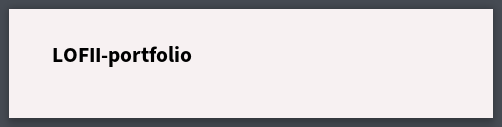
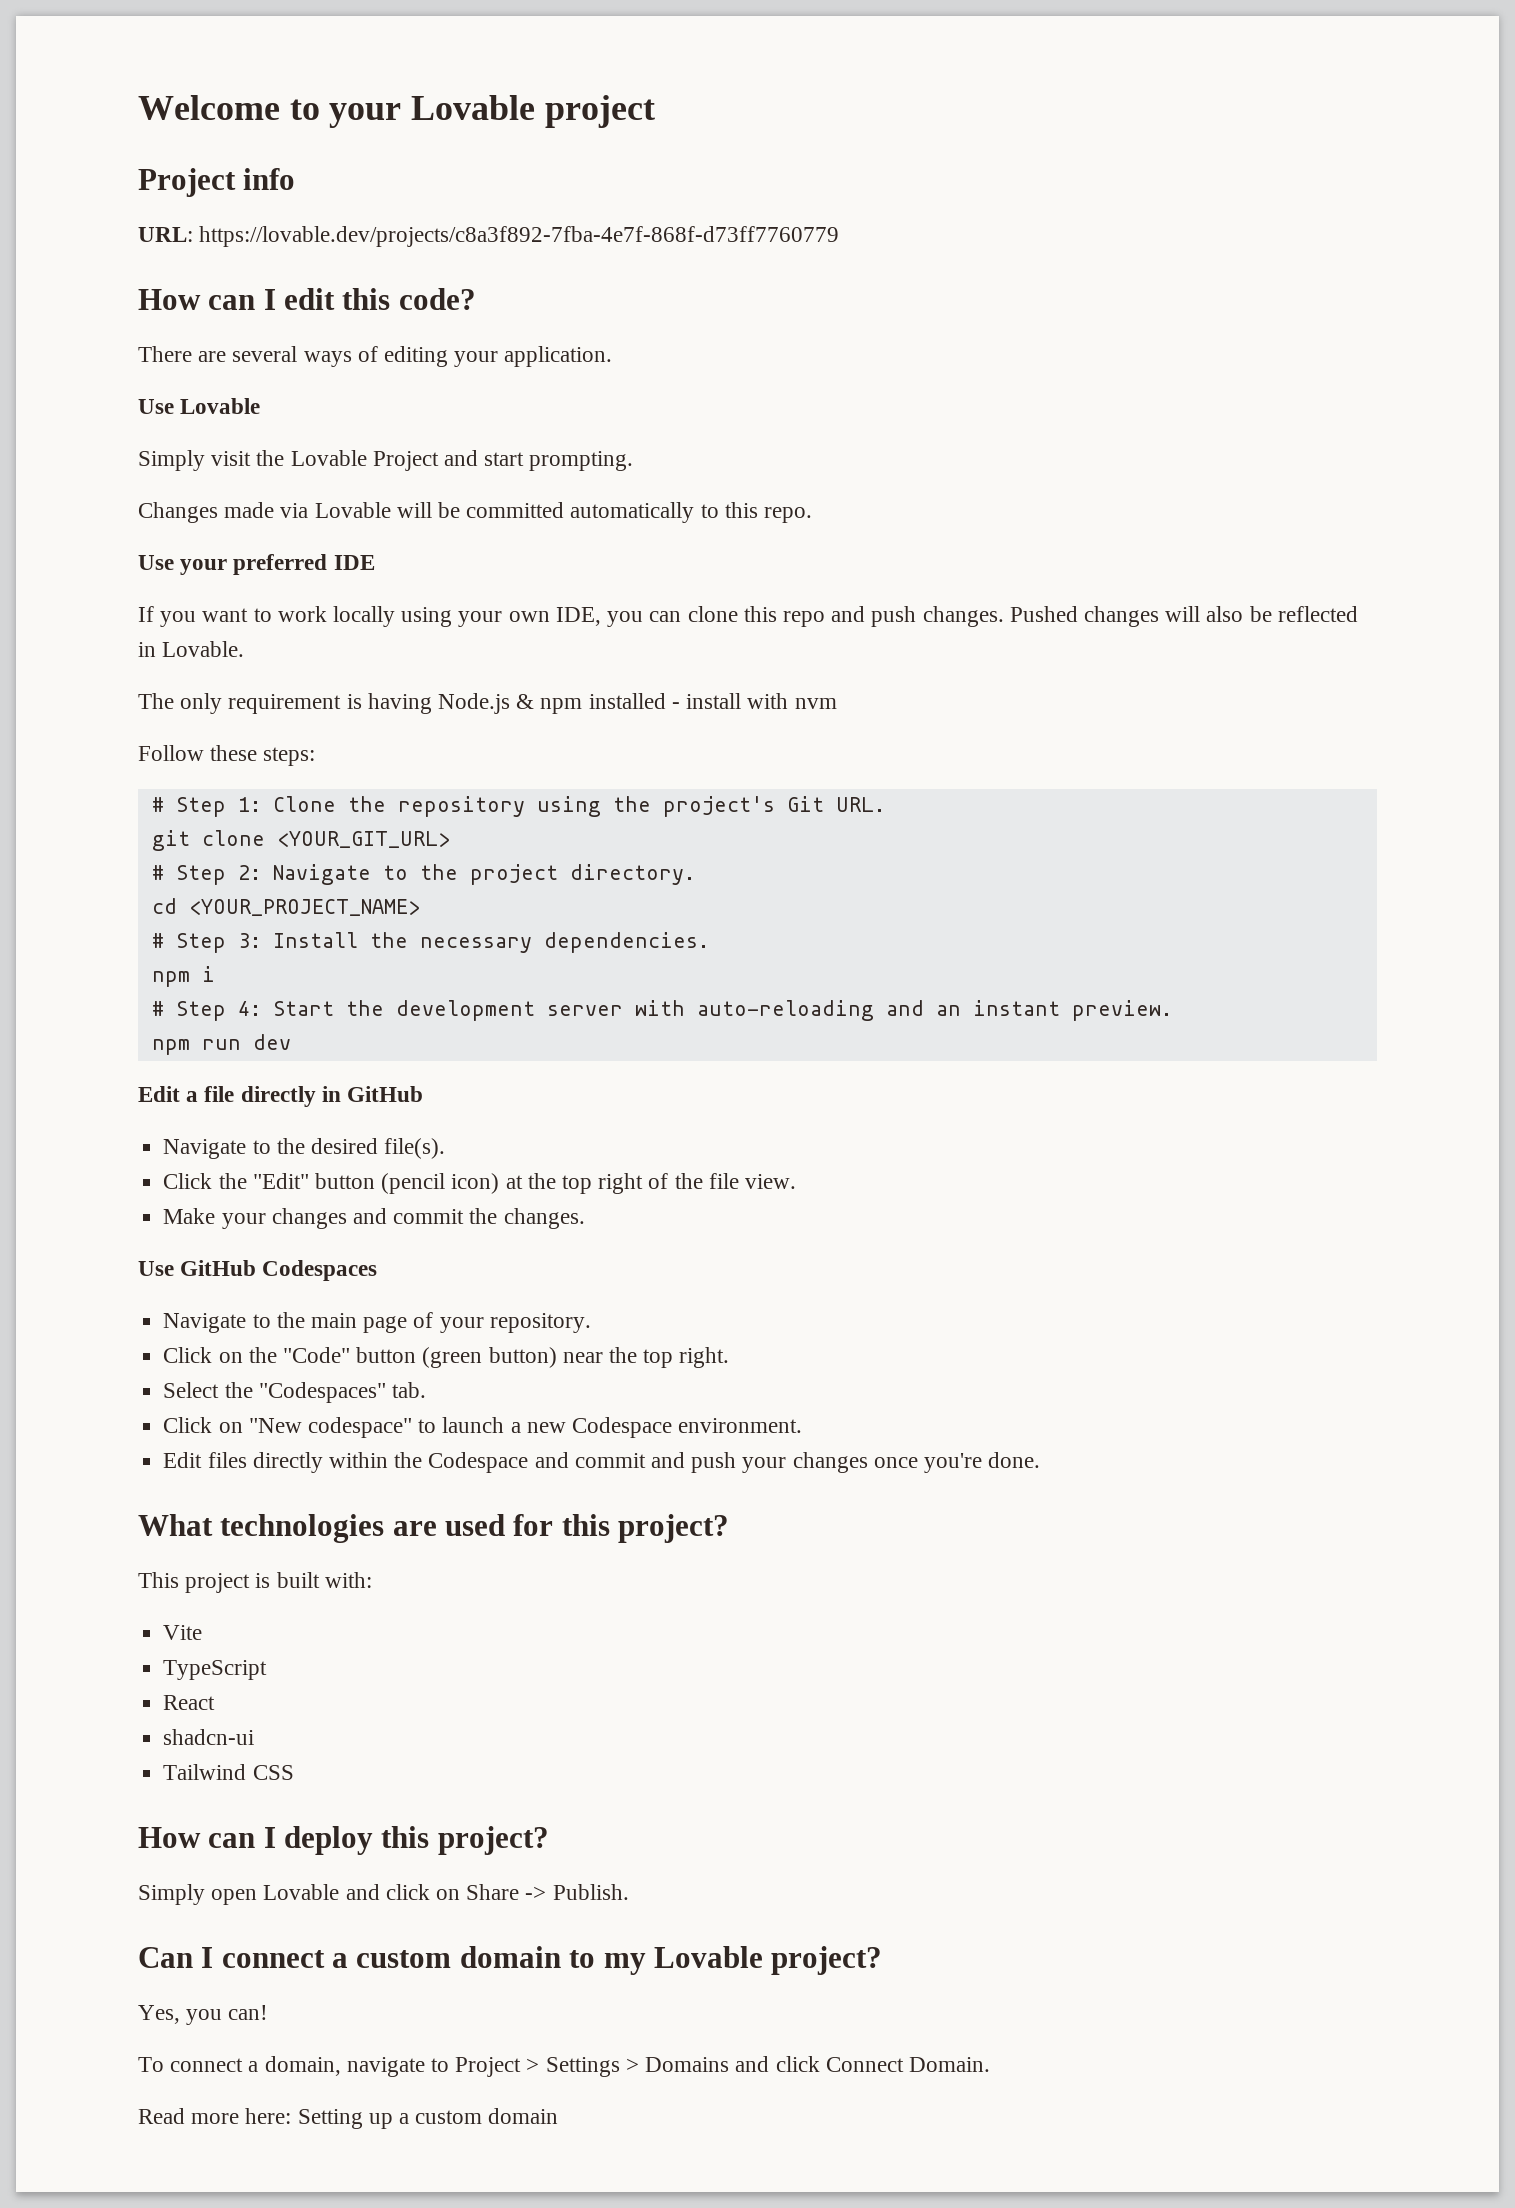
- LOFII-portfolio
+ Welcome to your Lovable project
+ Project info
+ URL: https://lovable.dev/projects/c8a3f892-7fba-4e7f-868f-d73ff7760779
+ How can I edit this code?
+ There are several ways of editing your application.
+ Use Lovable
+ Simply visit the Lovable Project and start prompting.
+ Changes made via Lovable will be committed automatically to this repo.
+ Use your preferred IDE
+ If you want to work locally using your own IDE, you can clone this repo and push changes. Pushed changes will also be reflected in Lovable.
+ The only requirement is having Node.js & npm installed - install with nvm
+ Follow these steps:
+ # Step 1: Clone the repository using the project's Git URL.
+ git clone <YOUR_GIT_URL>
+ # Step 2: Navigate to the project directory.
+ cd <YOUR_PROJECT_NAME>
+ # Step 3: Install the necessary dependencies.
+ npm i
+ # Step 4: Start the development server with auto-reloading and an instant preview.
+ npm run dev
+ Edit a file directly in GitHub
+ Navigate to the desired file(s).
+ Click the "Edit" button (pencil icon) at the top right of the file view.
+ Make your changes and commit the changes.
+ Use GitHub Codespaces
+ Navigate to the main page of your repository.
+ Click on the "Code" button (green button) near the top right.
+ Select the "Codespaces" tab.
+ Click on "New codespace" to launch a new Codespace environment.
+ Edit files directly within the Codespace and commit and push your changes once you're done.
+ What technologies are used for this project?
+ This project is built with:
+ Vite
+ TypeScript
+ React
+ shadcn-ui
+ Tailwind CSS
+ How can I deploy this project?
+ Simply open Lovable and click on Share -> Publish.
+ Can I connect a custom domain to my Lovable project?
+ Yes, you can!
+ To connect a domain, navigate to Project > Settings > Domains and click Connect Domain.
+ Read more here: Setting up a custom domain

